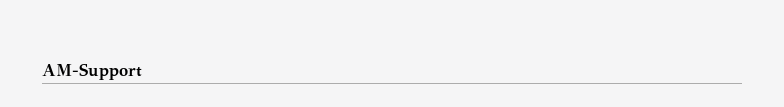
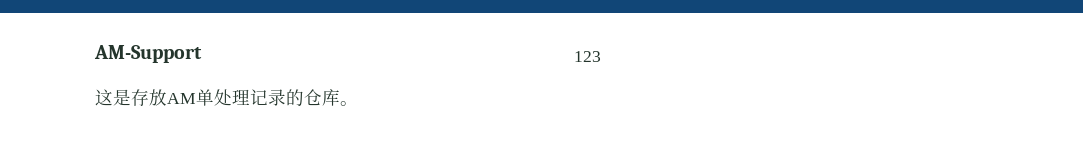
+ 这是存放AM单处理记录的仓库。
+ 123

